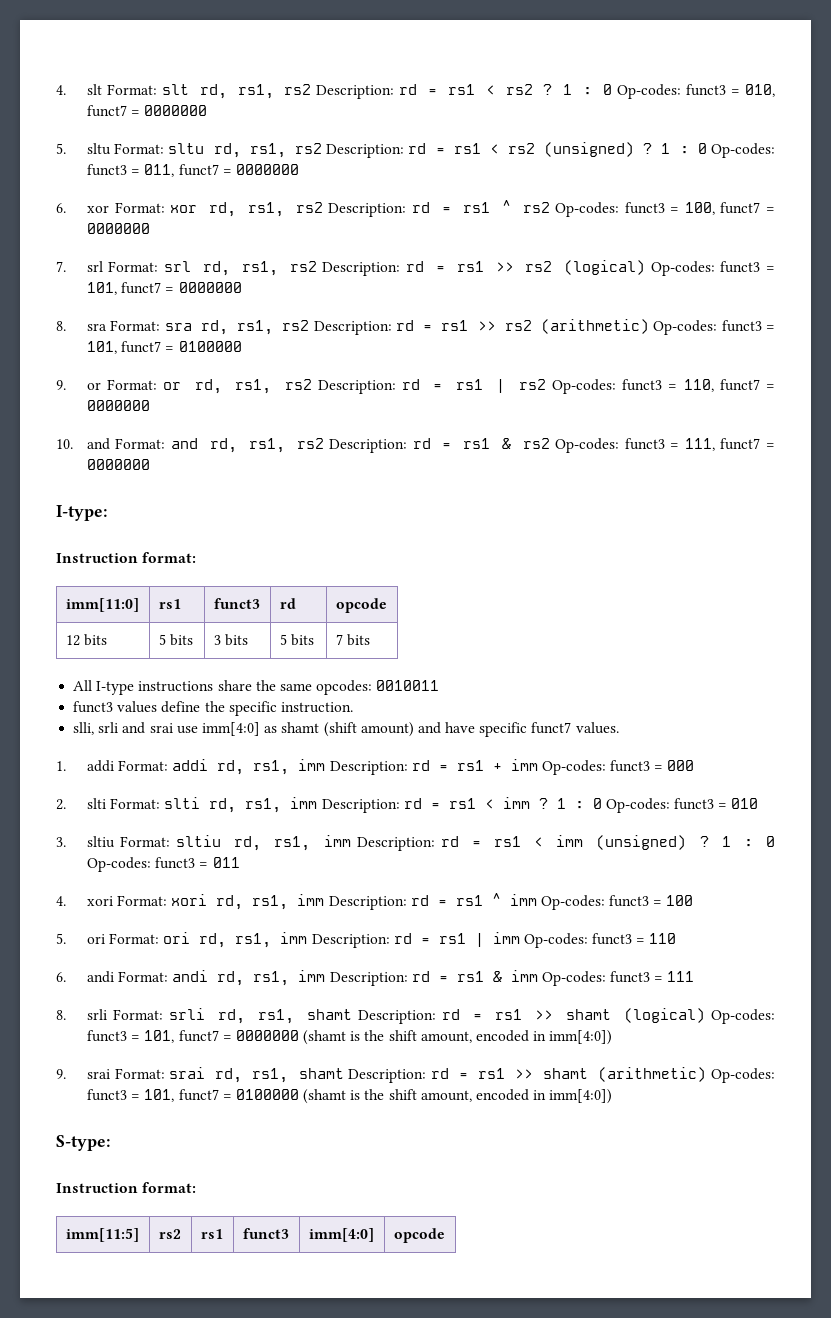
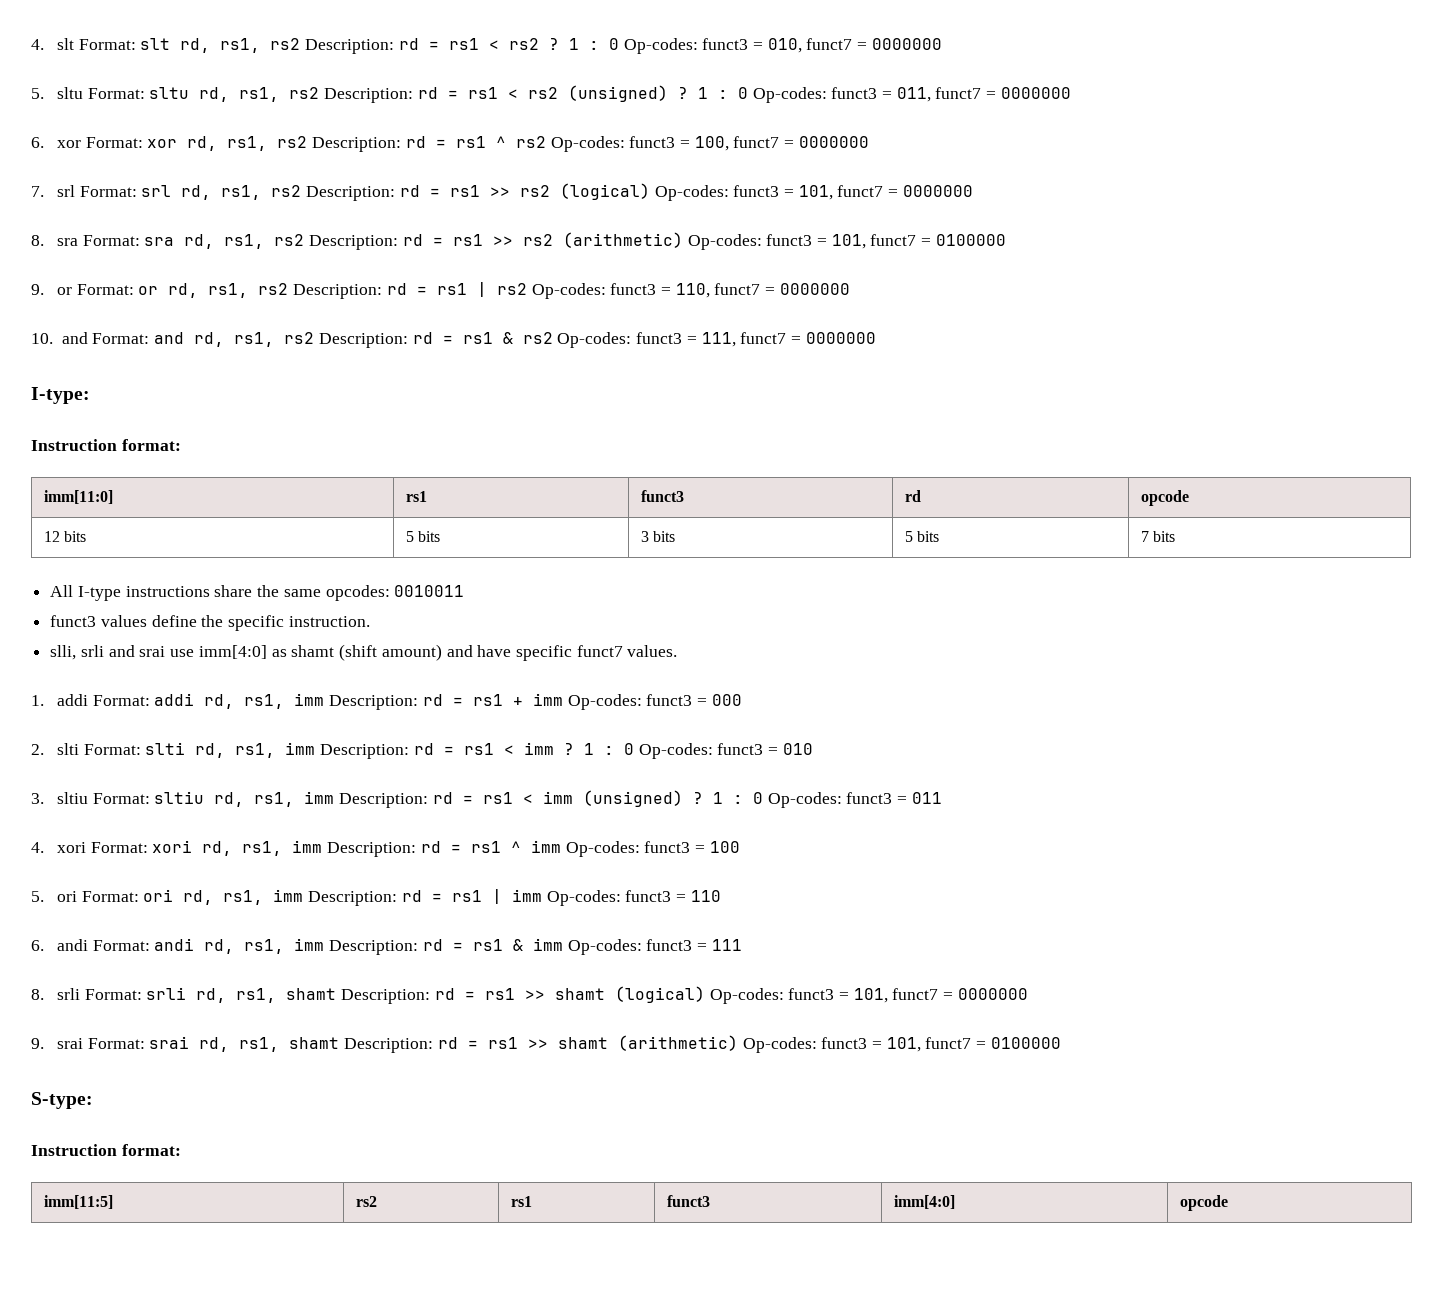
- 8. srli Format: srli rd, rs1, shamt Description: rd = rs1 >> shamt (logical) Op-codes: funct3 = 101, funct7 = 0000000 (shamt is the shift amount, encoded in imm[4:0])
+ 8. srli Format: srli rd, rs1, shamt Description: rd = rs1 >> shamt (logical) Op-codes: funct3 = 101, funct7 = 0000000
- 9. srai Format: srai rd, rs1, shamt Description: rd = rs1 >> shamt (arithmetic) Op-codes: funct3 = 101, funct7 = 0100000 (shamt is the shift amount, encoded in imm[4:0])
+ 9. srai Format: srai rd, rs1, shamt Description: rd = rs1 >> shamt (arithmetic) Op-codes: funct3 = 101, funct7 = 0100000

